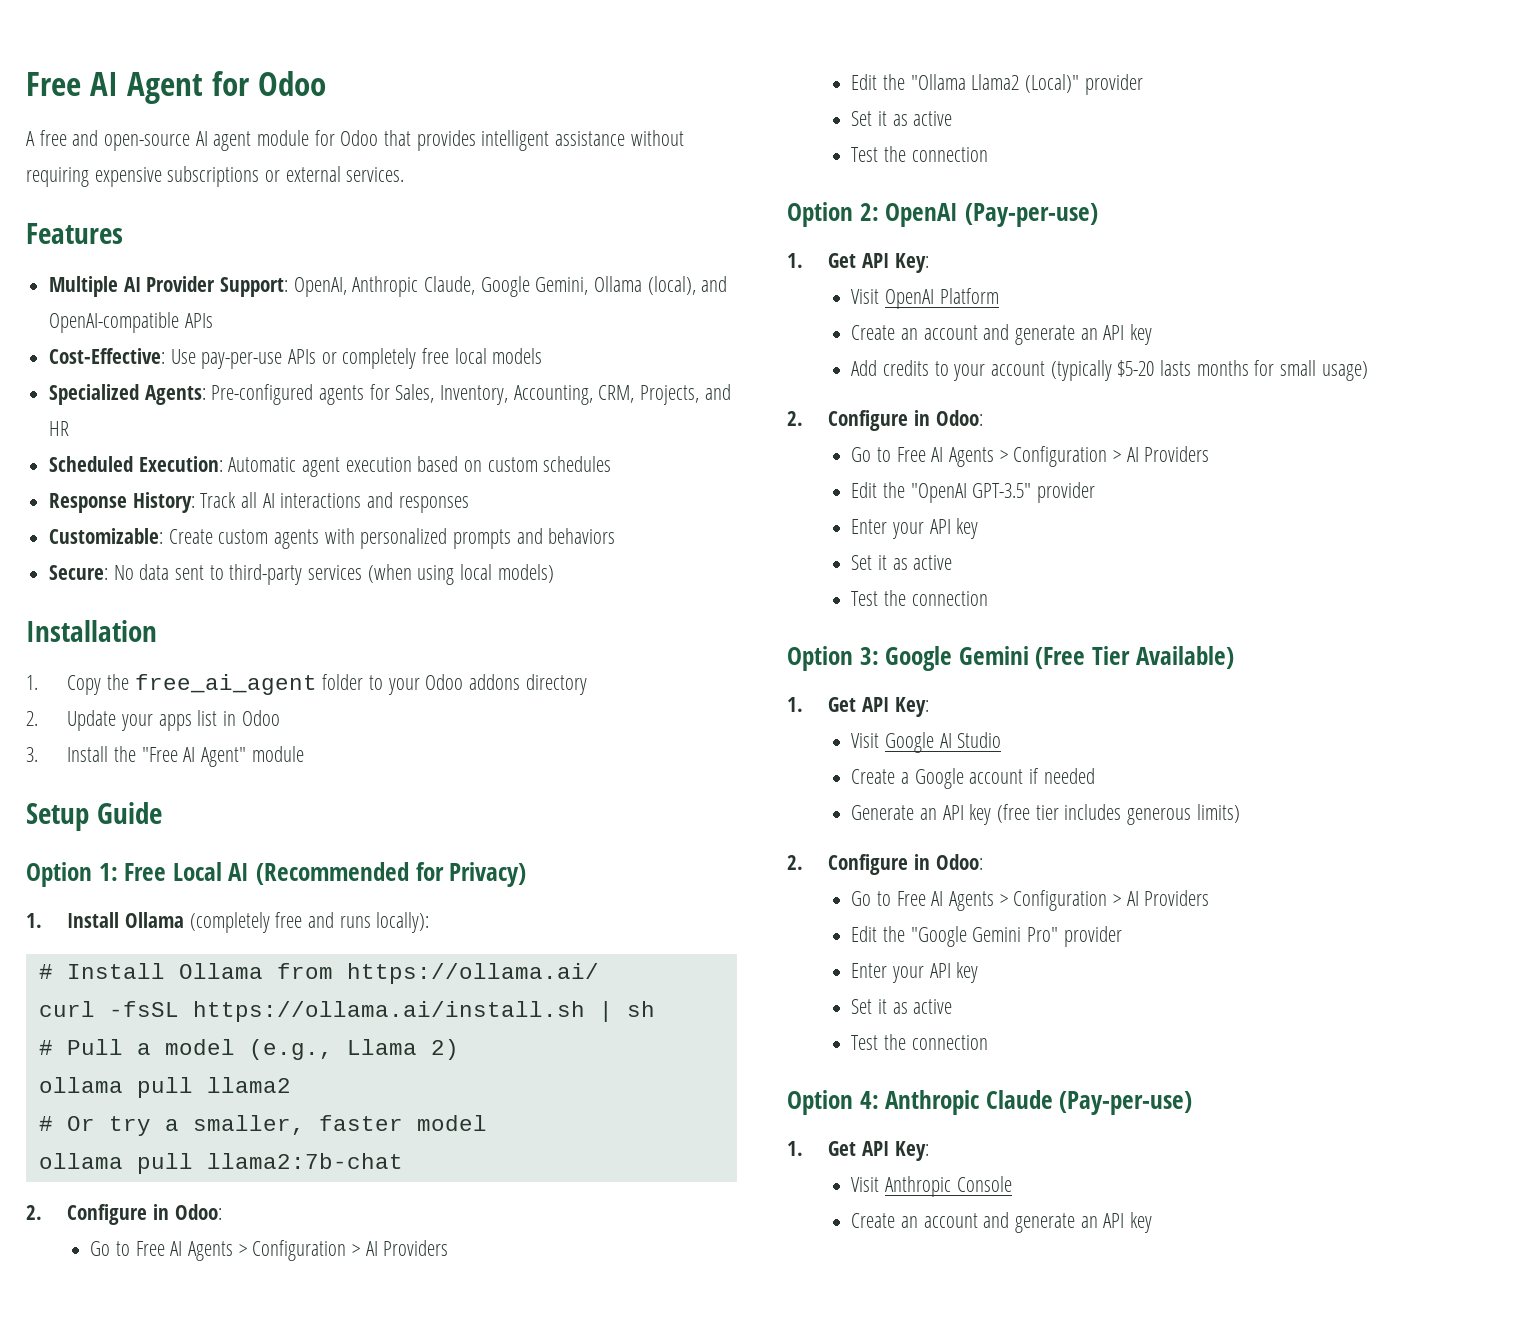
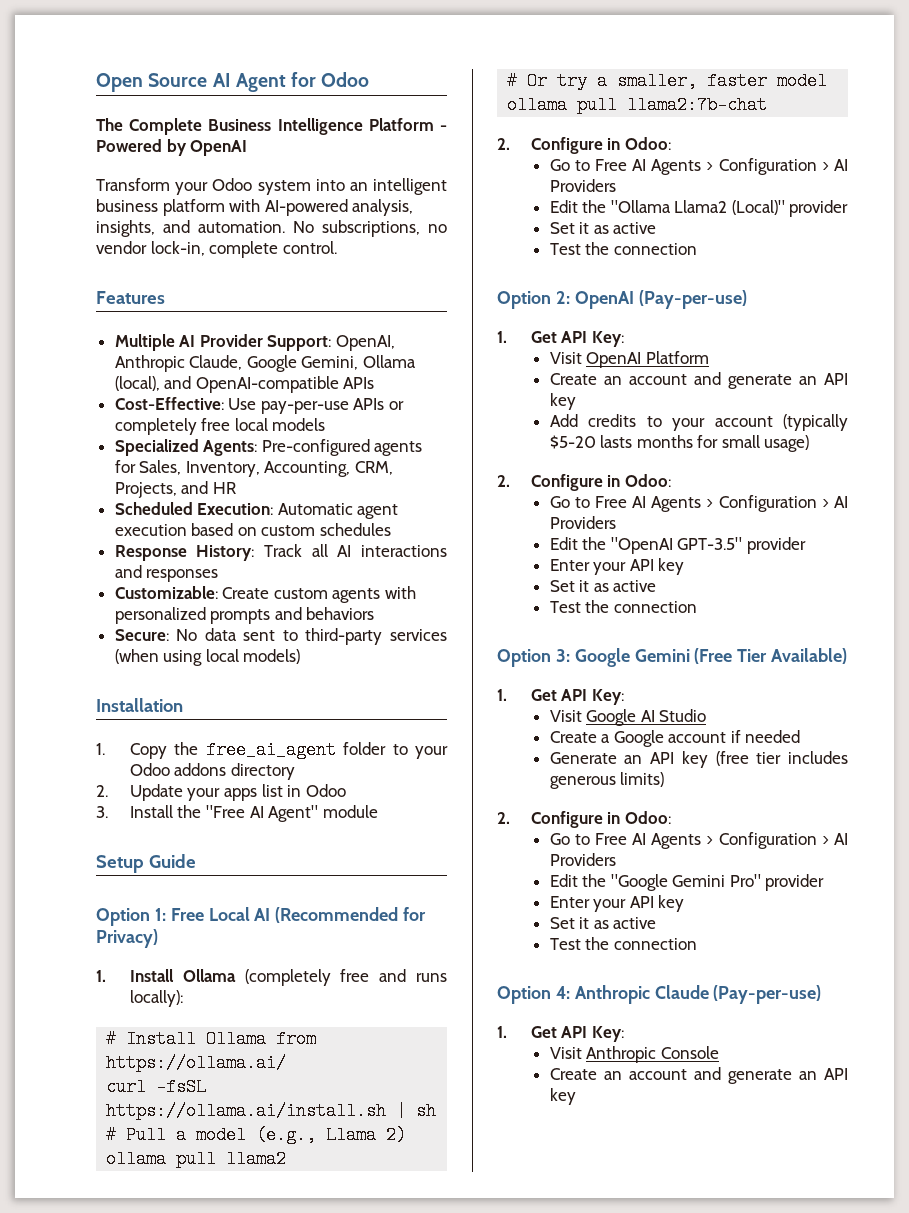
- Free AI Agent for Odoo
+ Open Source AI Agent for Odoo
- A free and open-source AI agent module for Odoo that provides intelligent assistance without requiring expensive subscriptions or external services.
+ The Complete Business Intelligence Platform - Powered by OpenAI
+ Transform your Odoo system into an intelligent business platform with AI-powered analysis, insights, and automation. No subscriptions, no vendor lock-in, complete control.

